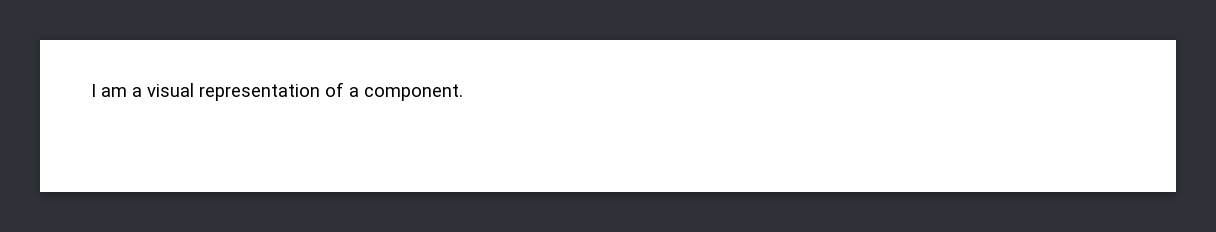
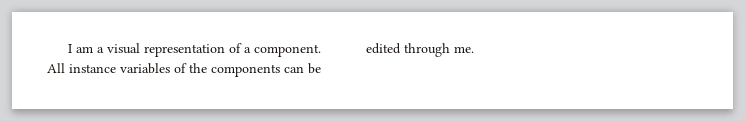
+ All instance variables of the components can be edited through me.

